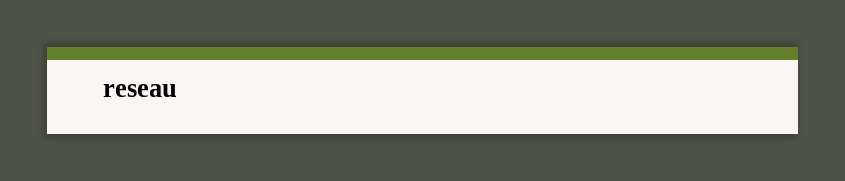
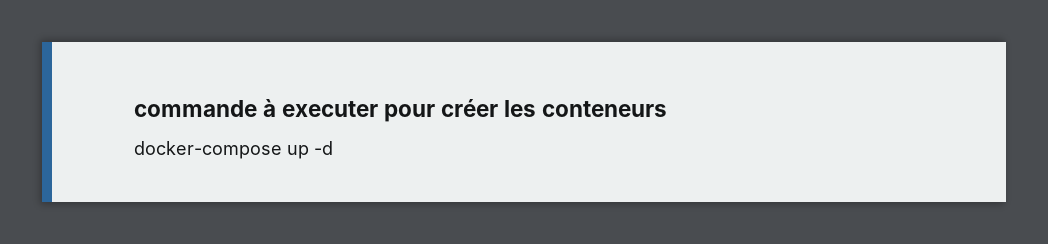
- reseau
+ commande à executer pour créer les conteneurs
+ docker-compose up -d

